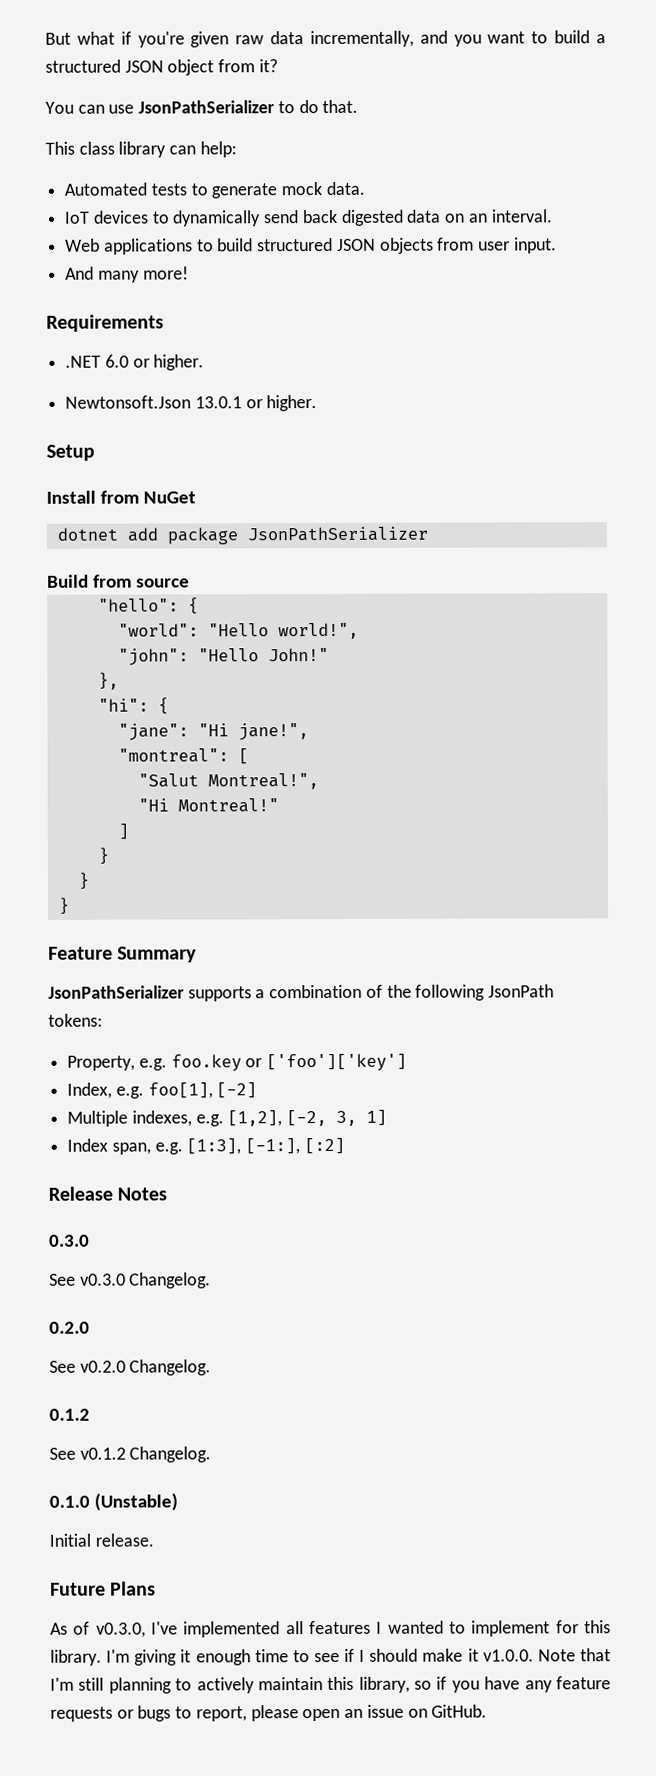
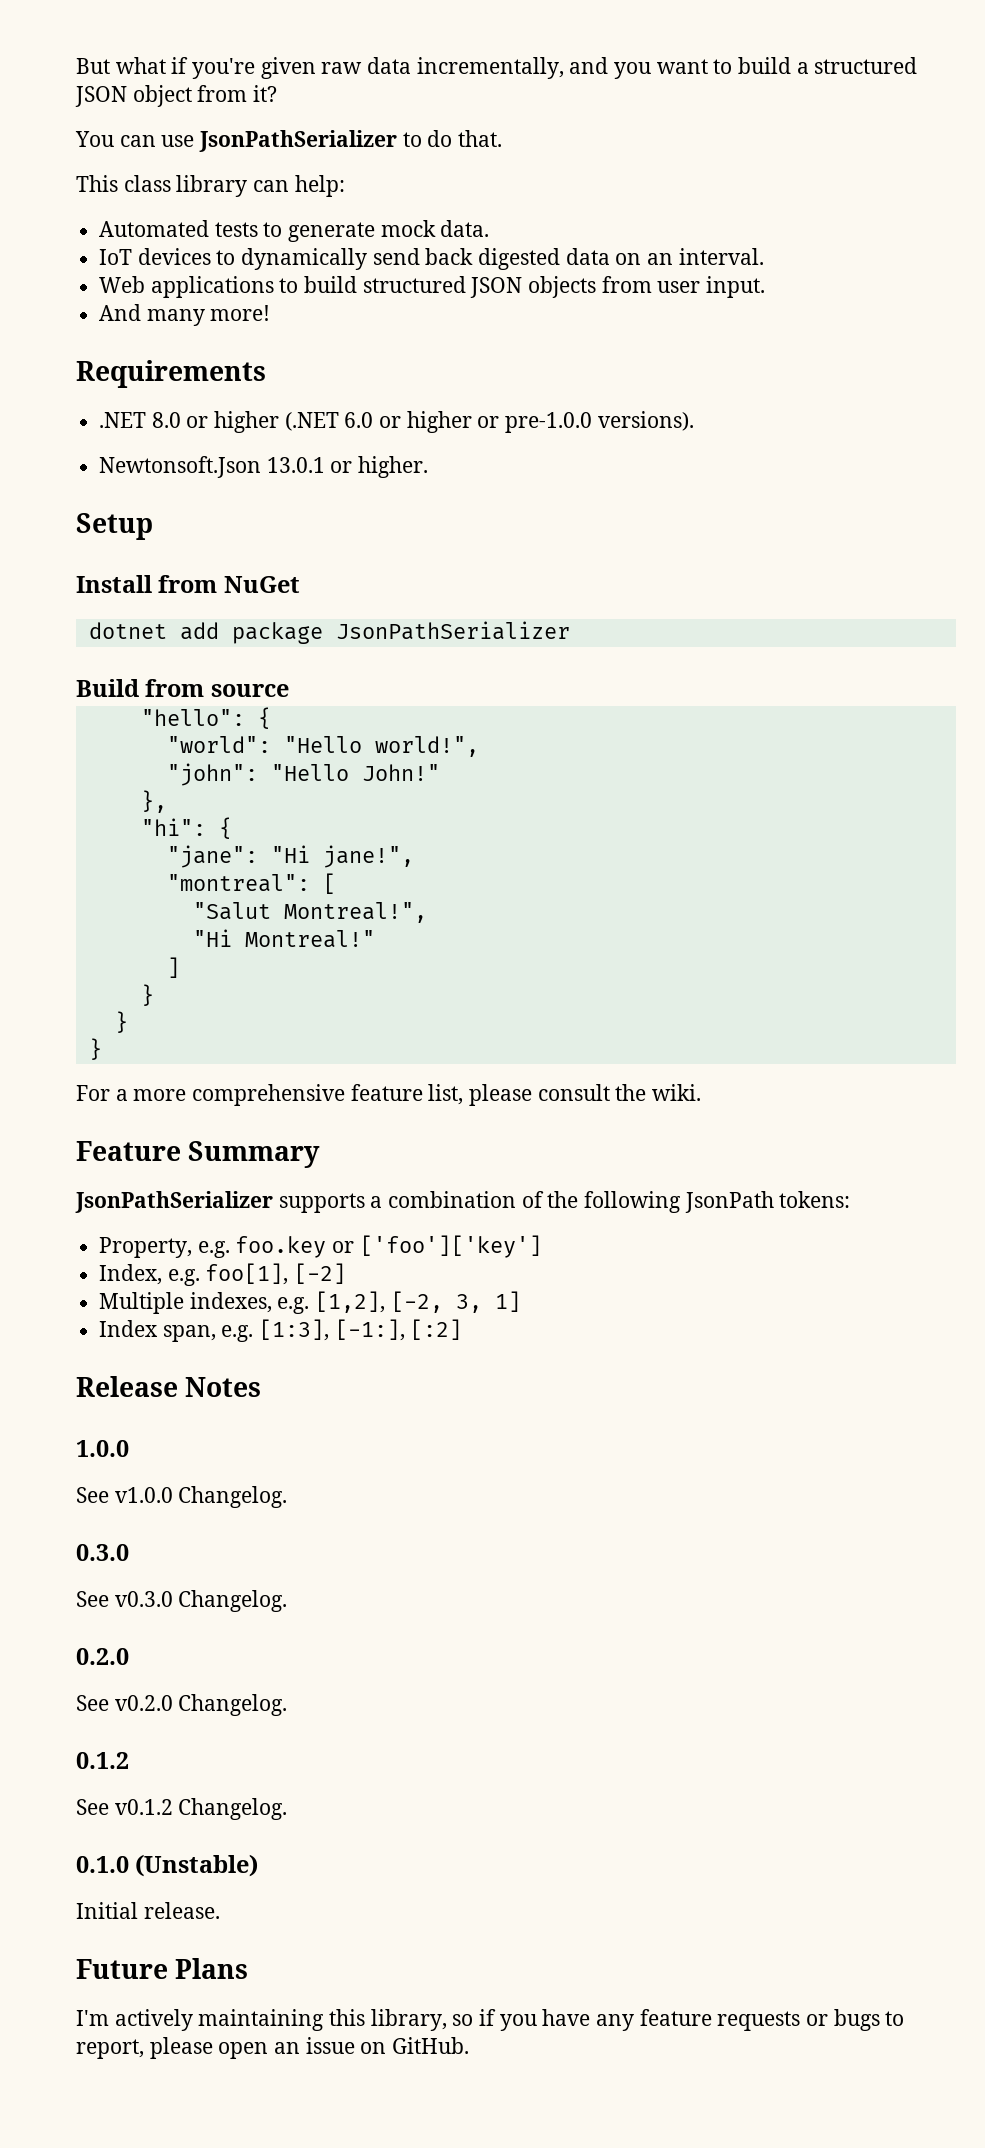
- .NET 6.0 or higher.
+ .NET 8.0 or higher (.NET 6.0 or higher or pre-1.0.0 versions).
+ For a more comprehensive feature list, please consult the wiki.
+ 1.0.0
+ See v1.0.0 Changelog.
- As of v0.3.0, I've implemented all features I wanted to implement for this library. I'm giving it enough time to see if I should make it v1.0.0. Note that I'm still planning to actively maintain this library, so if you have any feature requests or bugs to report, please open an issue on GitHub.
+ I'm actively maintaining this library, so if you have any feature requests or bugs to report, please open an issue on GitHub.

